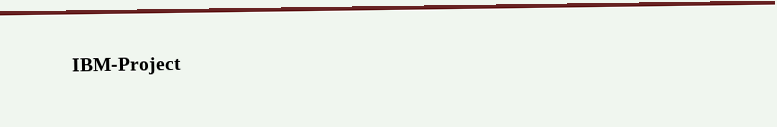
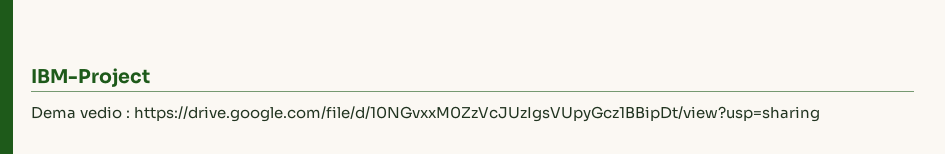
+ Dema vedio : https://drive.google.com/file/d/10NGvxxM0ZzVcJUzIgsVUpyGcz1BBipDt/view?usp=sharing

